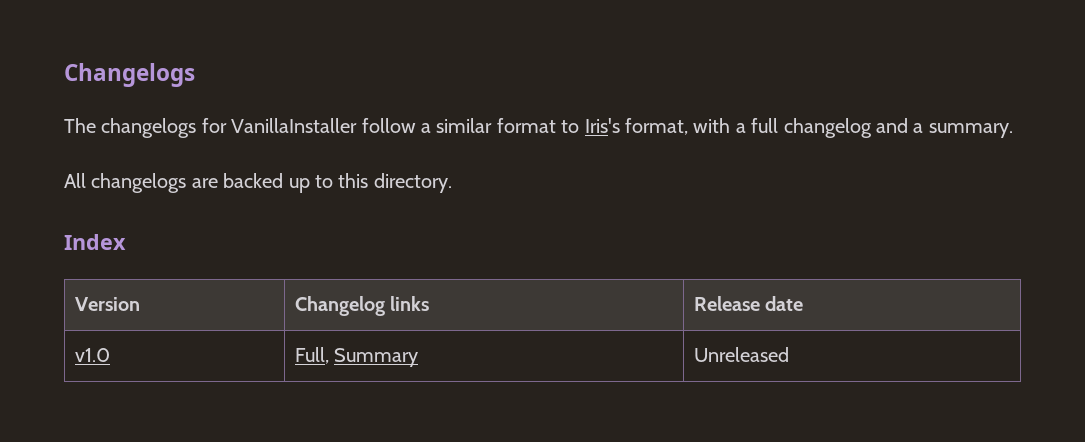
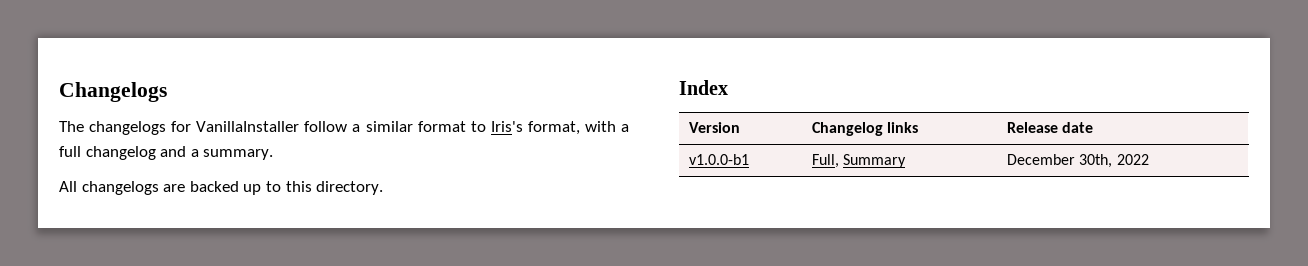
- v1.0 | Full, Summary | Unreleased
+ v1.0.0-b1 | Full, Summary | December 30th, 2022

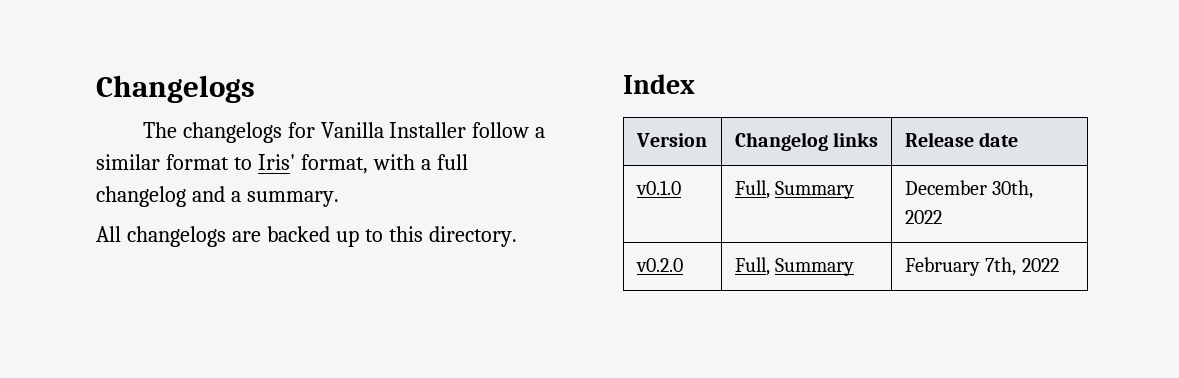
- The changelogs for VanillaInstaller follow a similar format to Iris's format, with a full changelog and a summary.
+ The changelogs for Vanilla Installer follow a similar format to Iris' format, with a full changelog and a summary.
- v1.0.0-b1 | Full, Summary | December 30th, 2022
+ v0.1.0 | Full, Summary | December 30th, 2022
+ v0.2.0 | Full, Summary | February 7th, 2022

